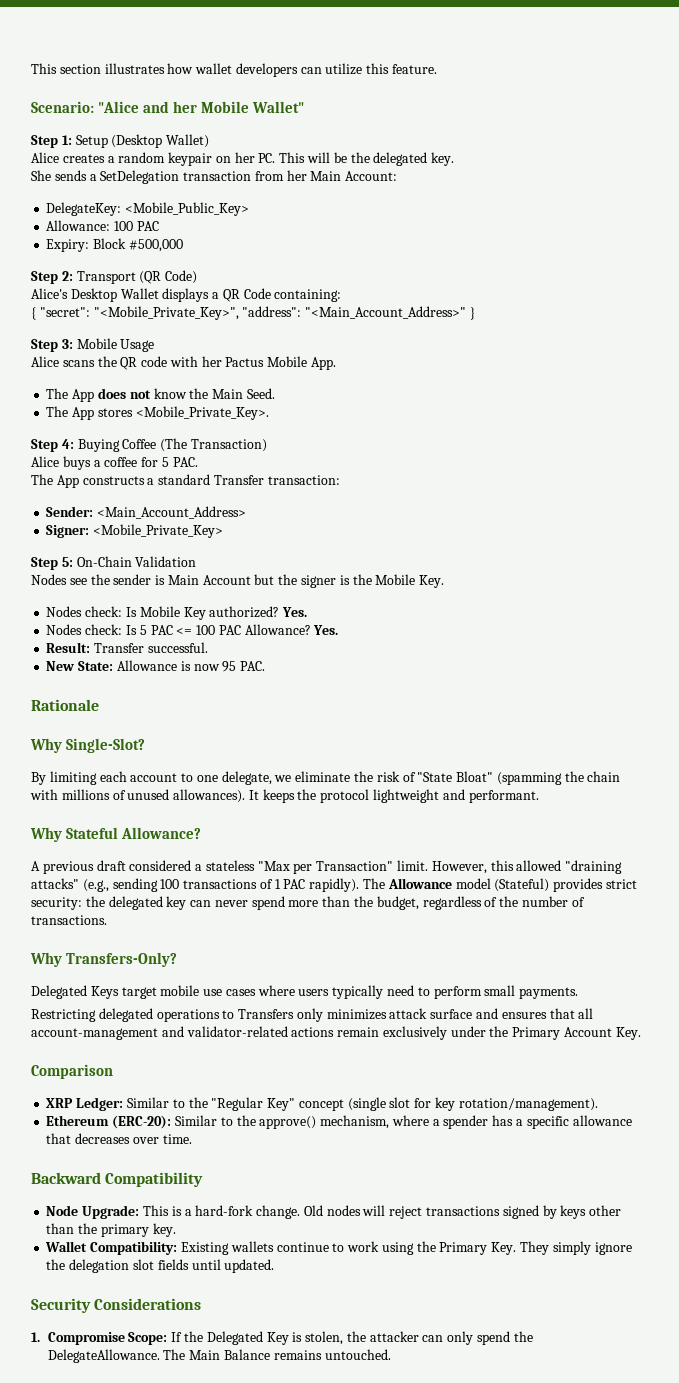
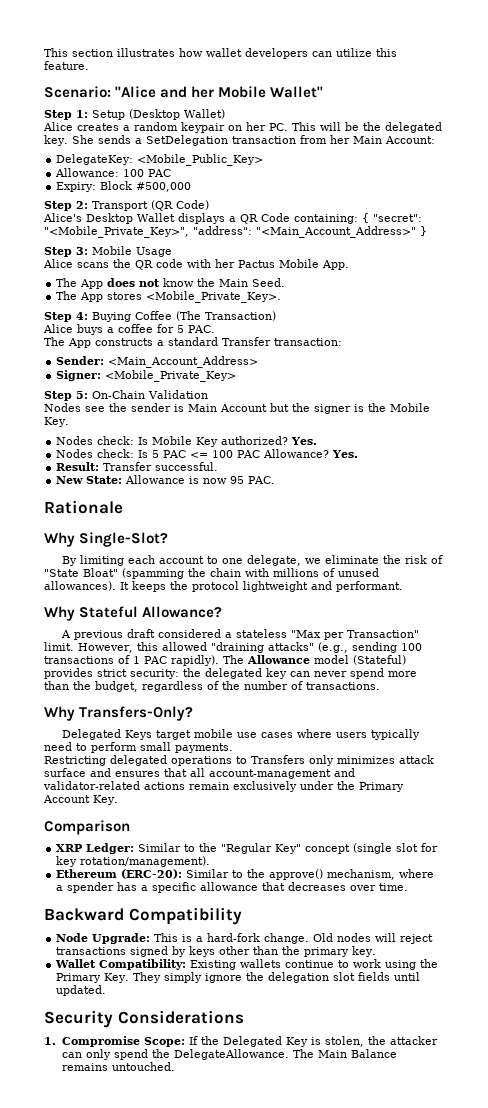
- Alice creates a random keypair on her PC. This will be the delegated key.
- She sends a SetDelegation transaction from her Main Account:
+ Alice creates a random keypair on her PC. This will be the delegated key. She sends a SetDelegation transaction from her Main Account:
- Alice's Desktop Wallet displays a QR Code containing:
- { "secret": "<Mobile_Private_Key>", "address": "<Main_Account_Address>" }
+ Alice's Desktop Wallet displays a QR Code containing: { "secret": "<Mobile_Private_Key>", "address": "<Main_Account_Address>" }

